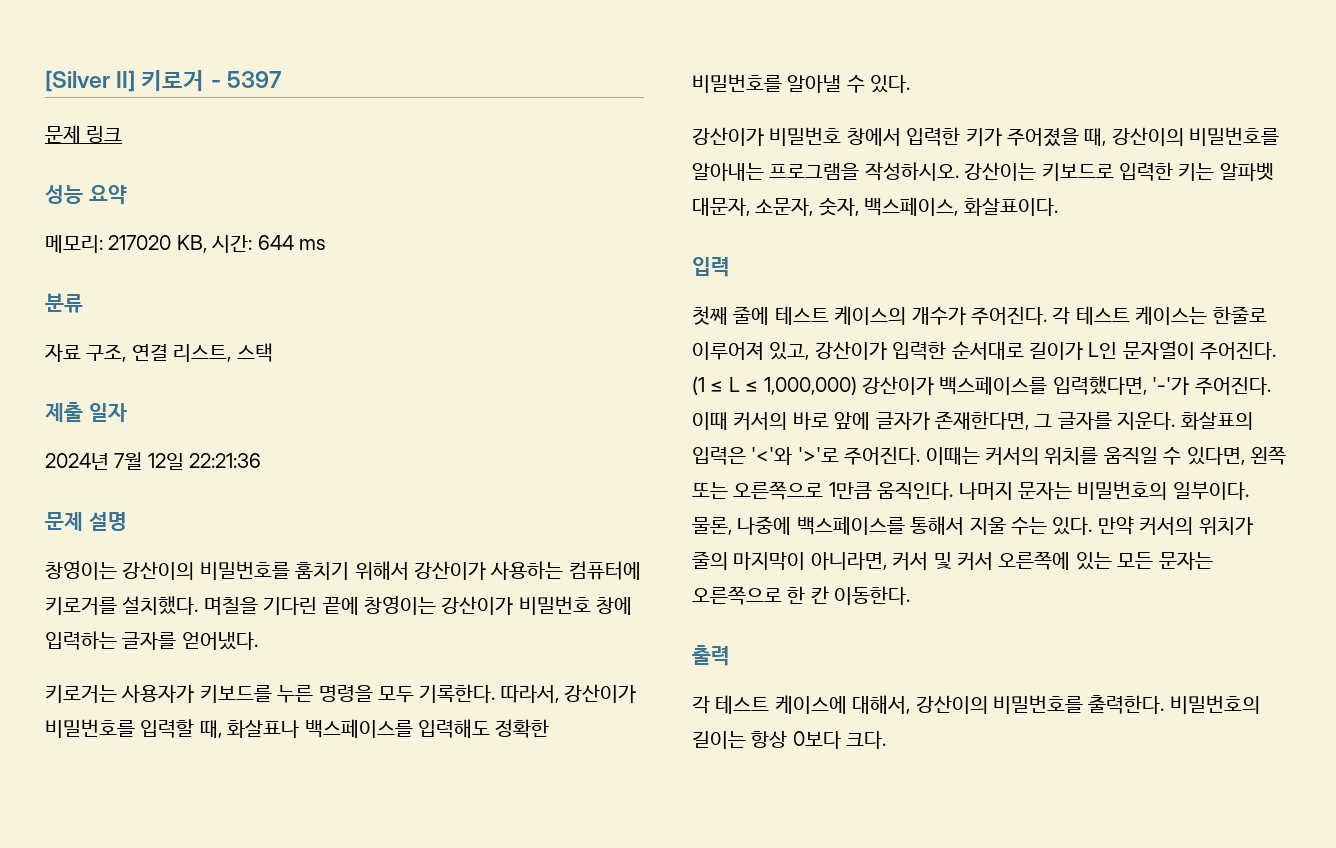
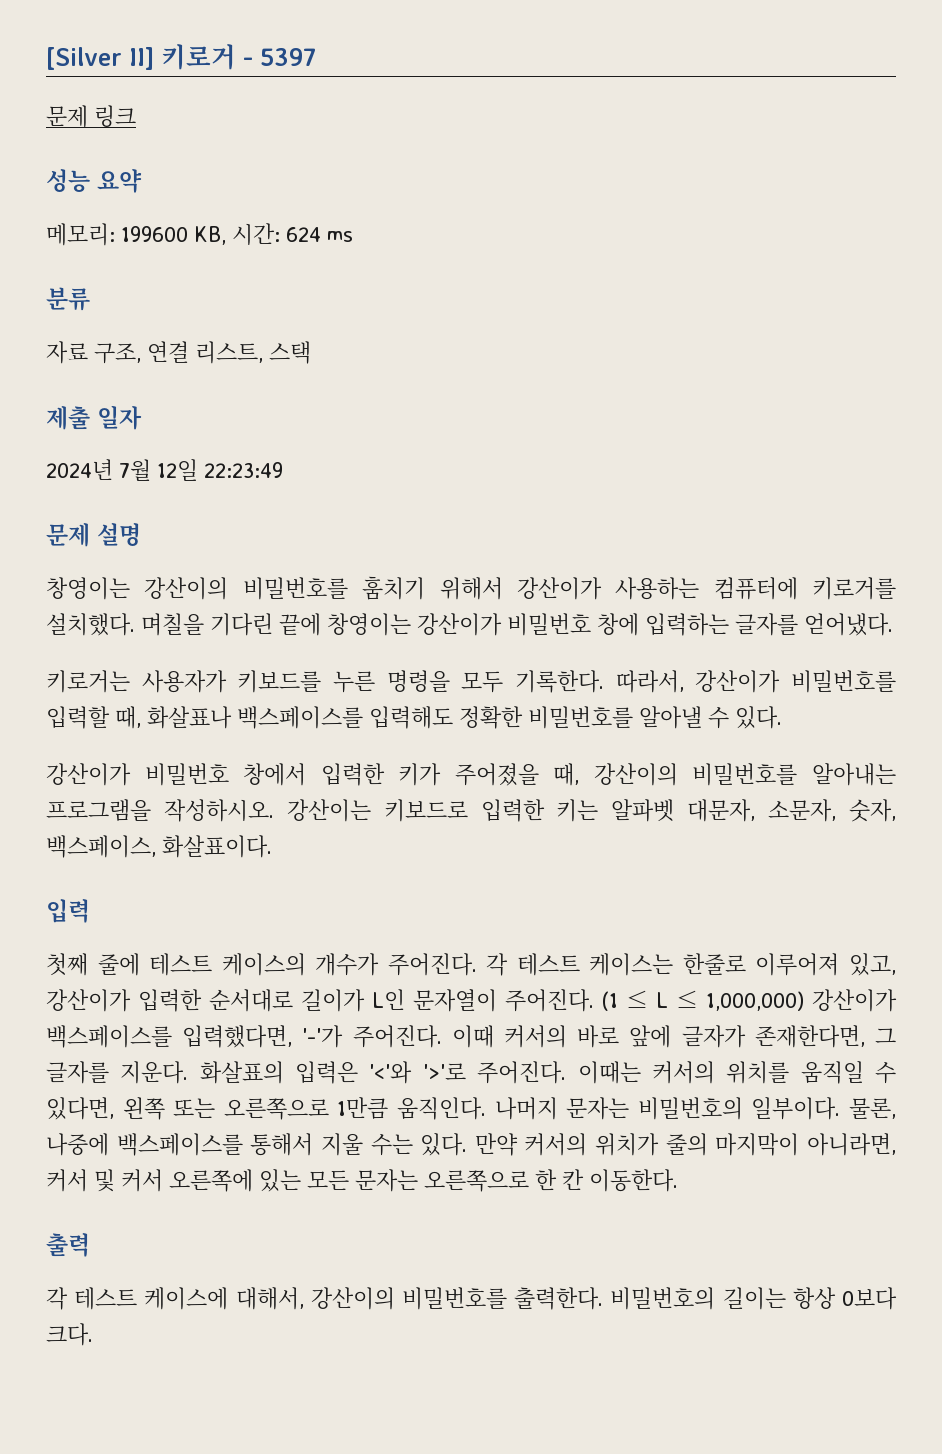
- 메모리: 217020 KB, 시간: 644 ms
+ 메모리: 199600 KB, 시간: 624 ms
- 2024년 7월 12일 22:21:36
+ 2024년 7월 12일 22:23:49

